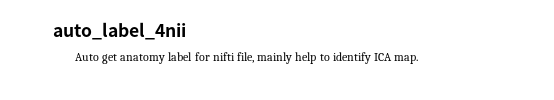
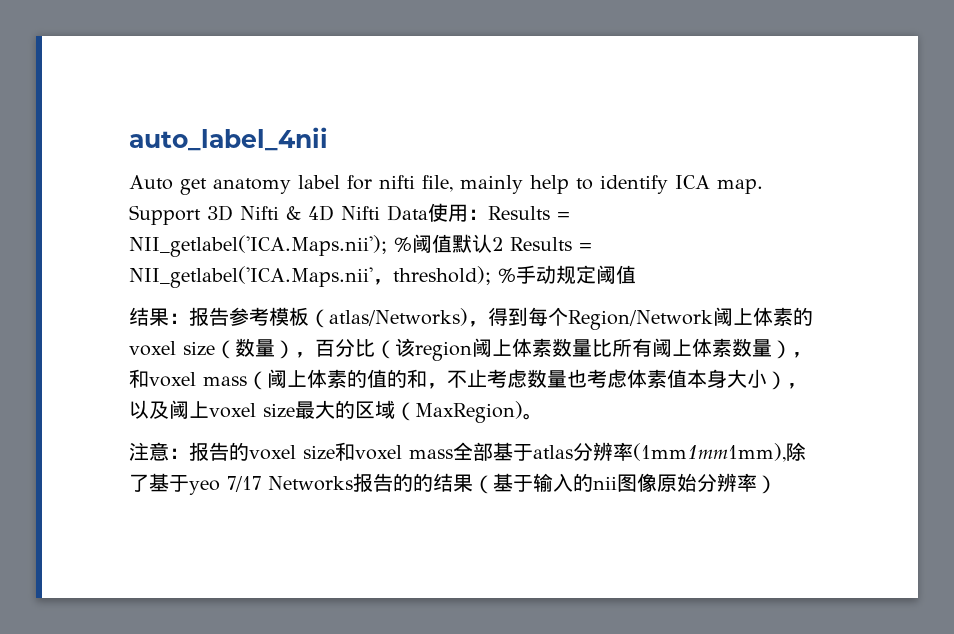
+ Support 3D Nifti & 4D Nifti Data使用：Results = NII_getlabel('ICA.Maps.nii'); %阈值默认2 Results = NII_getlabel('ICA.Maps.nii'，threshold); %手动规定阈值
+ 结果：报告参考模板（atlas/Networks)，得到每个Region/Network阈上体素的voxel size（数量），百分比（该region阈上体素数量比所有阈上体素数量），和voxel mass（阈上体素的值的和，不止考虑数量也考虑体素值本身大小），以及阈上voxel size最大的区域（MaxRegion)。
+ 注意：报告的voxel size和voxel mass全部基于atlas分辨率(1mm1mm1mm),除了基于yeo 7/17 Networks报告的的结果（基于输入的nii图像原始分辨率）

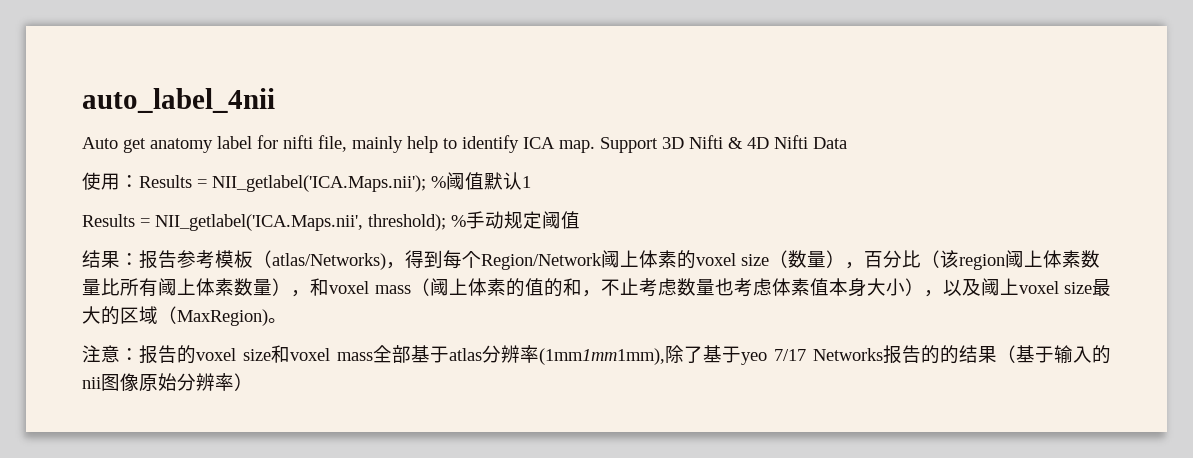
- Support 3D Nifti & 4D Nifti Data使用：Results = NII_getlabel('ICA.Maps.nii'); %阈值默认2 Results = NII_getlabel('ICA.Maps.nii'，threshold); %手动规定阈值
+ Support 3D Nifti & 4D Nifti Data
+ 使用：Results = NII_getlabel('ICA.Maps.nii'); %阈值默认1
+ Results = NII_getlabel('ICA.Maps.nii', threshold); %手动规定阈值

